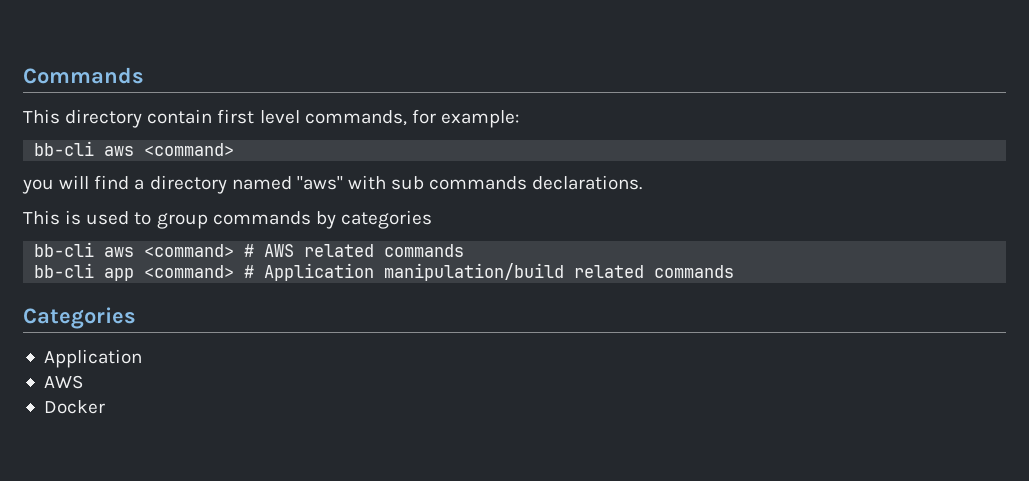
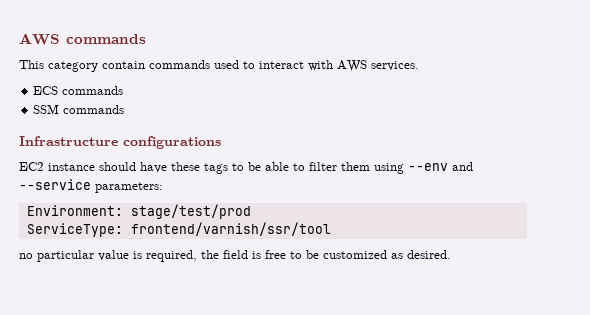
- Commands
- This directory contain first level commands, for example:
- bb-cli aws <command>
- you will find a directory named "aws" with sub commands declarations.
- This is used to group commands by categories
- bb-cli aws <command> # AWS related commands
- bb-cli app <command> # Application manipulation/build related commands
- Categories
- Application
- AWS
- Docker
+ AWS commands
+ This category contain commands used to interact with AWS services.
+ ECS commands
+ SSM commands
+ Infrastructure configurations
+ EC2 instance should have these tags to be able to filter them using --env and --service parameters:
+ Environment: stage/test/prod
+ ServiceType: frontend/varnish/ssr/tool
+ no particular value is required, the field is free to be customized as desired.

